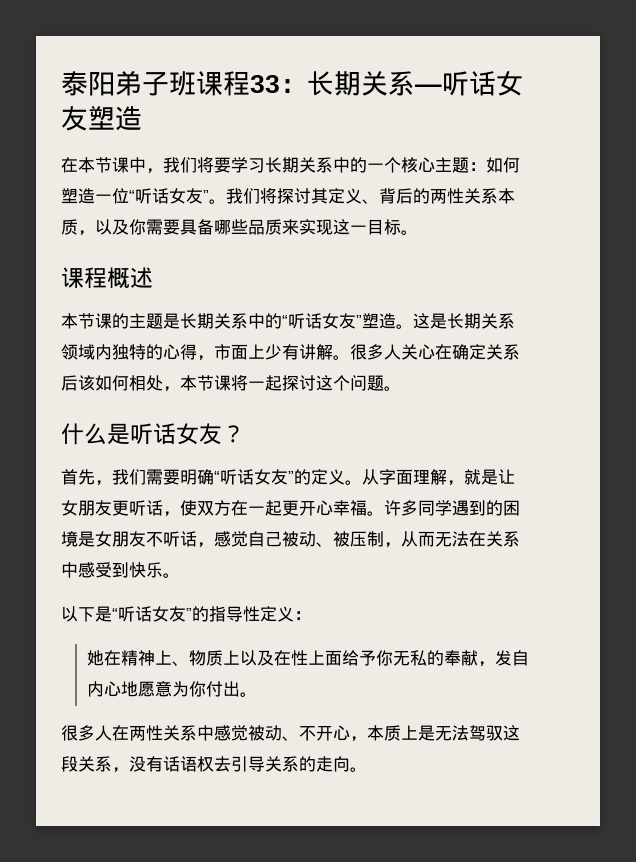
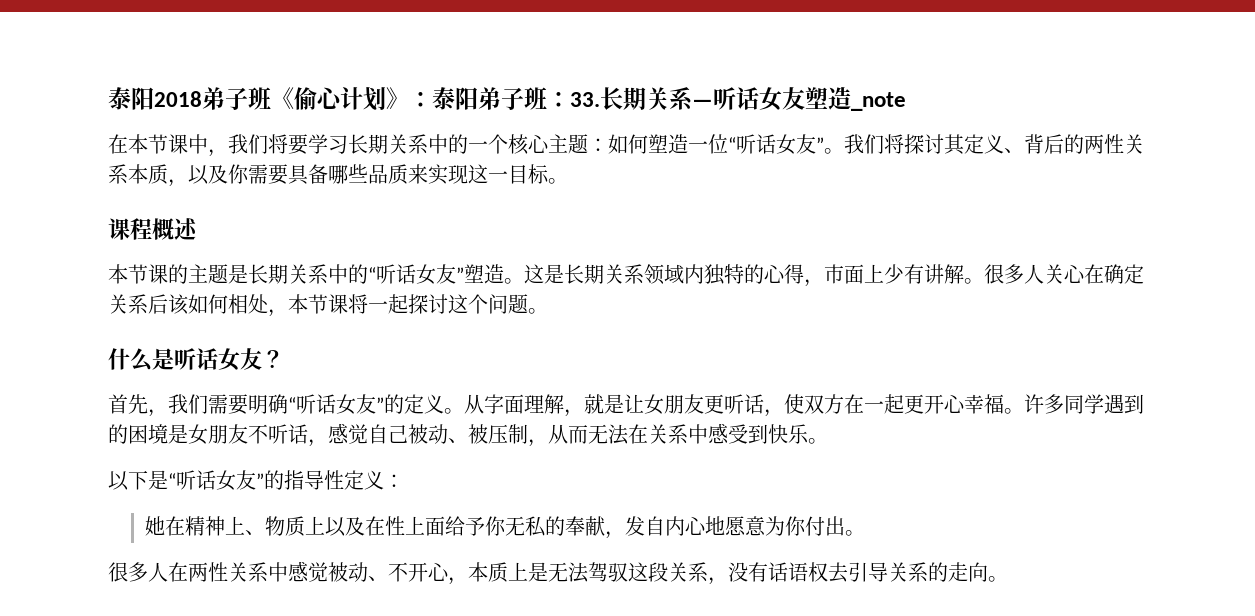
- 泰阳弟子班课程33：长期关系—听话女友塑造
+ 泰阳2018弟子班《偷心计划》：泰阳弟子班：33.长期关系—听话女友塑造_note

